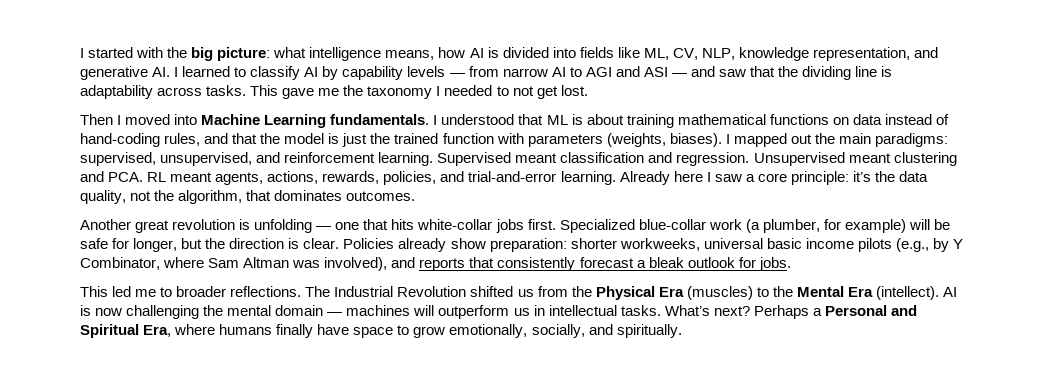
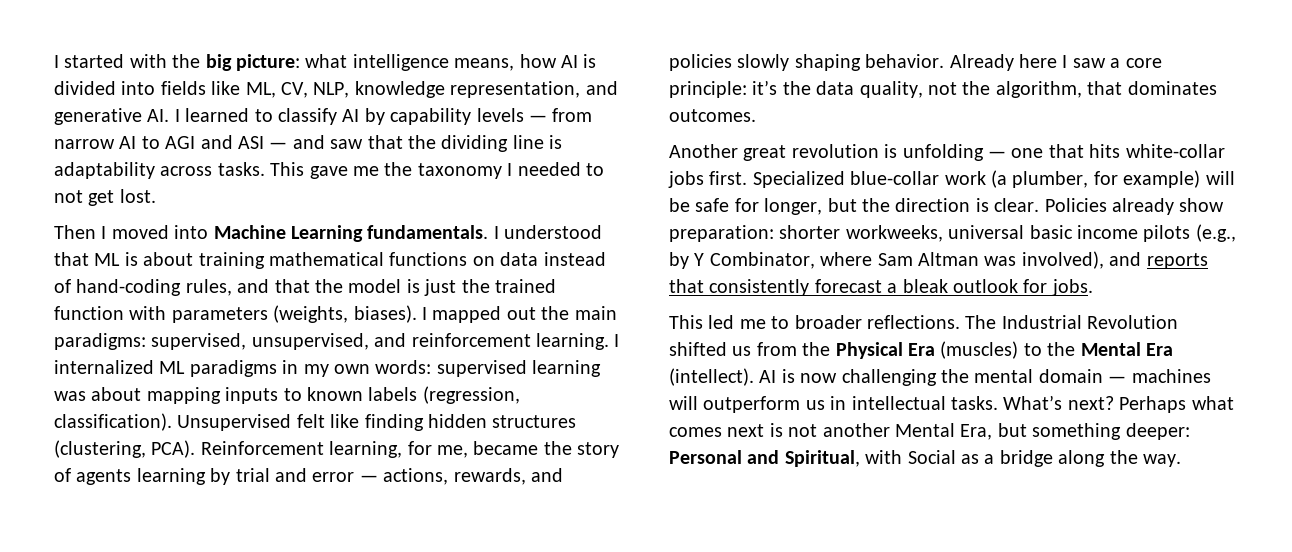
- Supervised meant classification and regression. Unsupervised meant clustering and PCA. RL meant agents, actions, rewards, policies, and trial-and-error learning.
+ I internalized ML paradigms in my own words: supervised learning was about mapping inputs to known labels (regression, classification). Unsupervised felt like finding hidden structures (clustering, PCA). Reinforcement learning, for me, became the story of agents learning by trial and error — actions, rewards, and policies slowly shaping behavior.
- Perhaps a Personal and Spiritual Era, where humans finally have space to grow emotionally, socially, and spiritually.
+ Perhaps what comes next is not another Mental Era, but something deeper: Personal and Spiritual, with Social as a bridge along the way.

